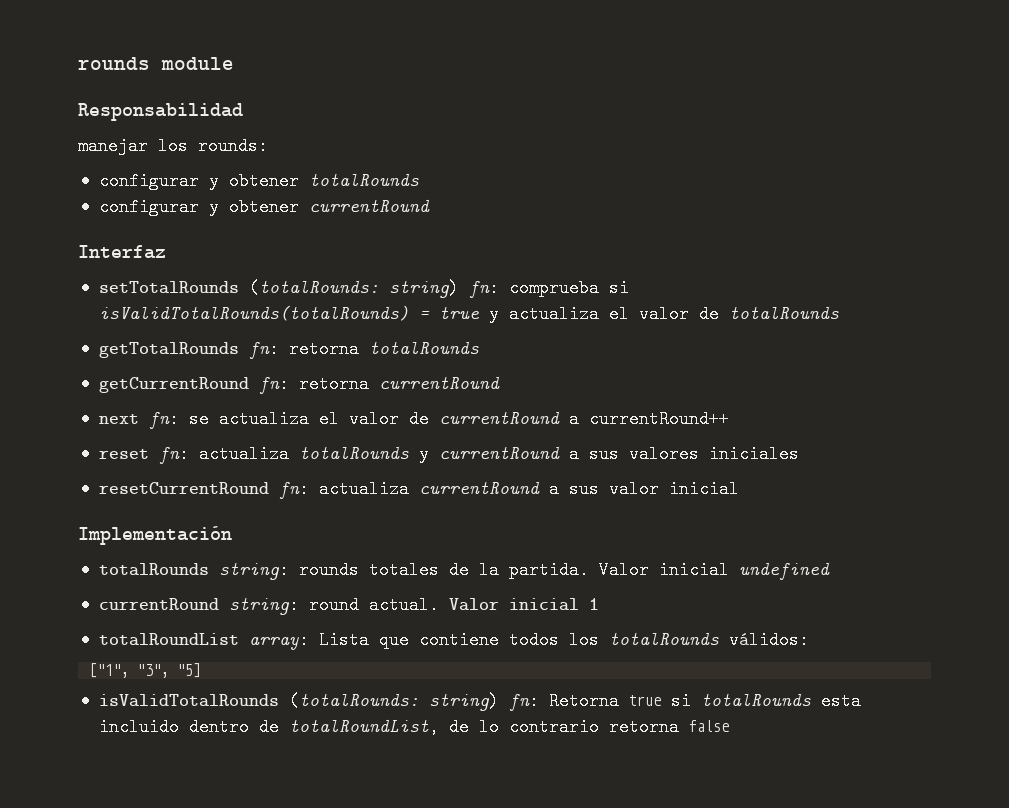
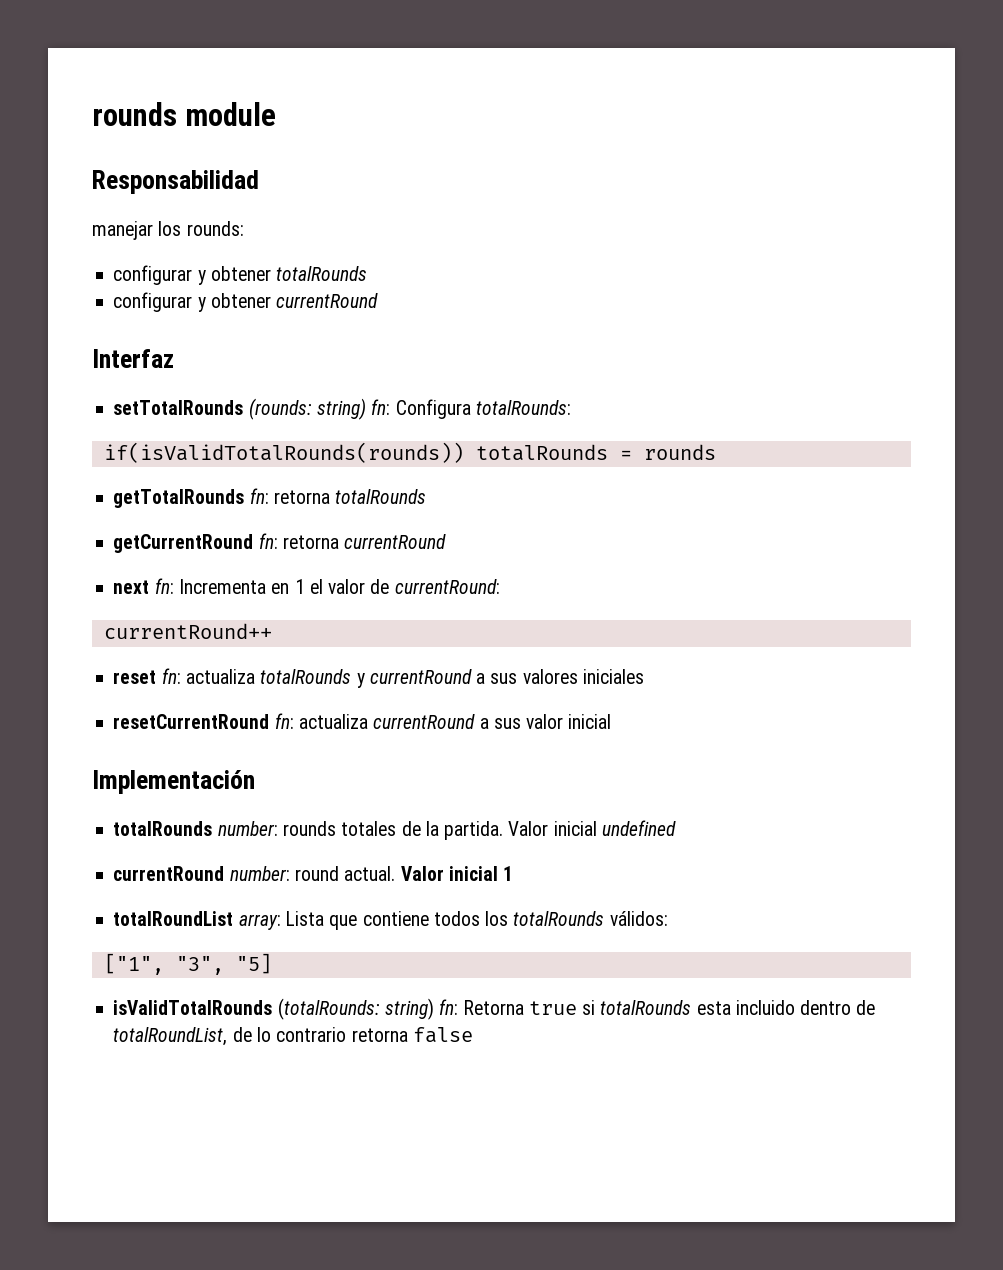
- setTotalRounds (totalRounds: string) fn: comprueba si isValidTotalRounds(totalRounds) = true y actualiza el valor de totalRounds
+ setTotalRounds (rounds: string) fn: Configura totalRounds:
+ if(isValidTotalRounds(rounds)) totalRounds = rounds
- next fn: se actualiza el valor de currentRound a currentRound++
+ next fn: Incrementa en 1 el valor de currentRound:
+ currentRound++
- totalRounds string: rounds totales de la partida.
+ totalRounds number: rounds totales de la partida.
- currentRound string: round actual.
+ currentRound number: round actual.

